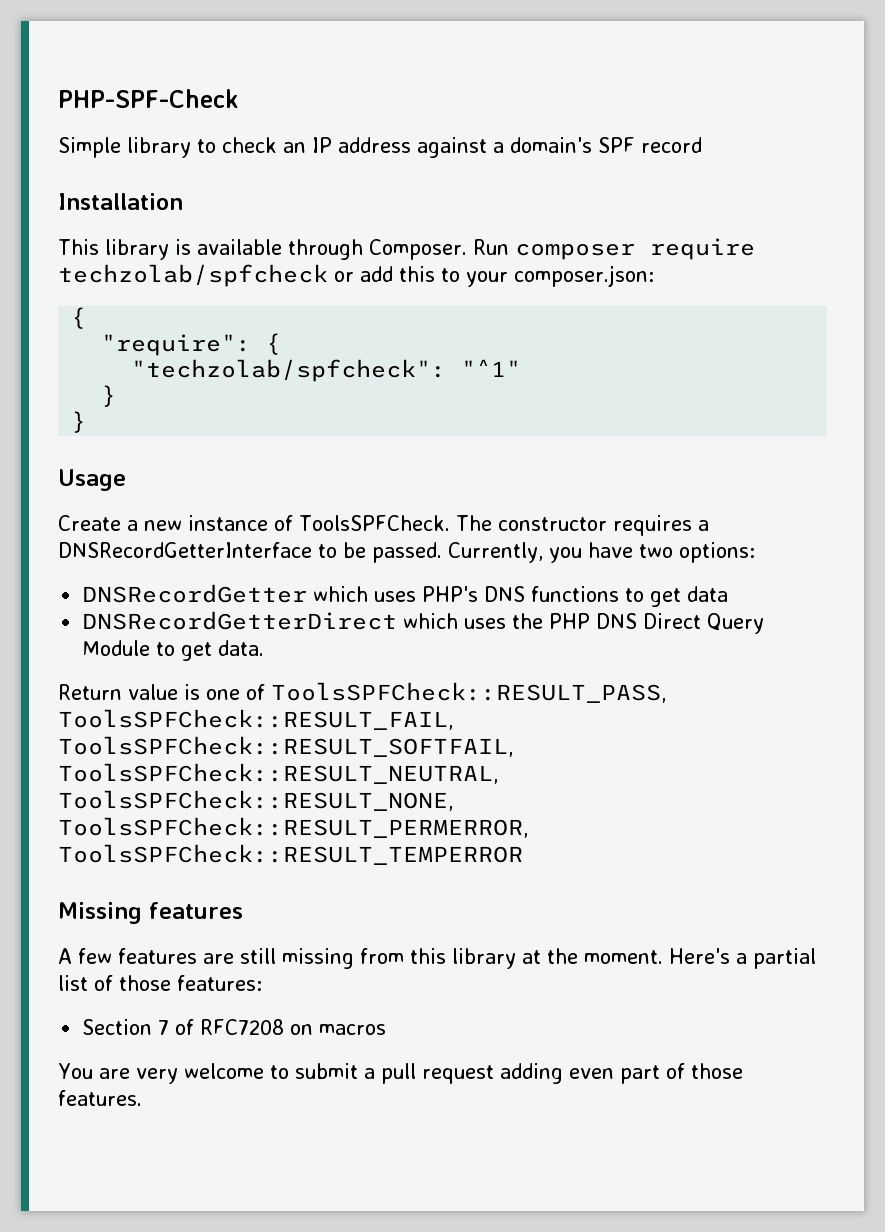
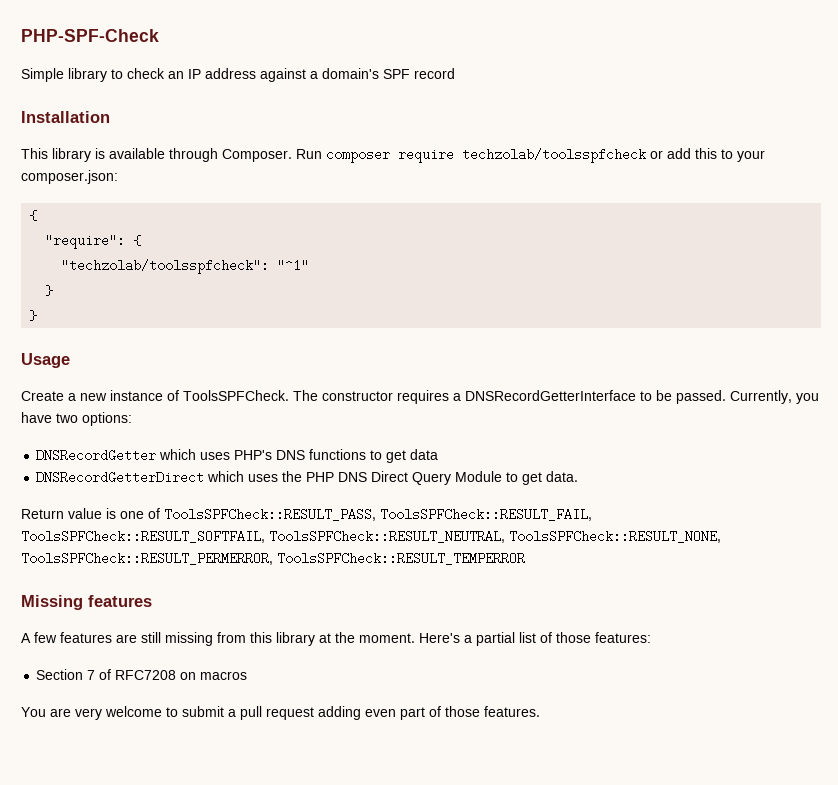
- Run composer require techzolab/spfcheck or add this to your composer.json:
+ Run composer require techzolab/toolsspfcheck or add this to your composer.json:
- "techzolab/spfcheck": "^1"
+ "techzolab/toolsspfcheck": "^1"

